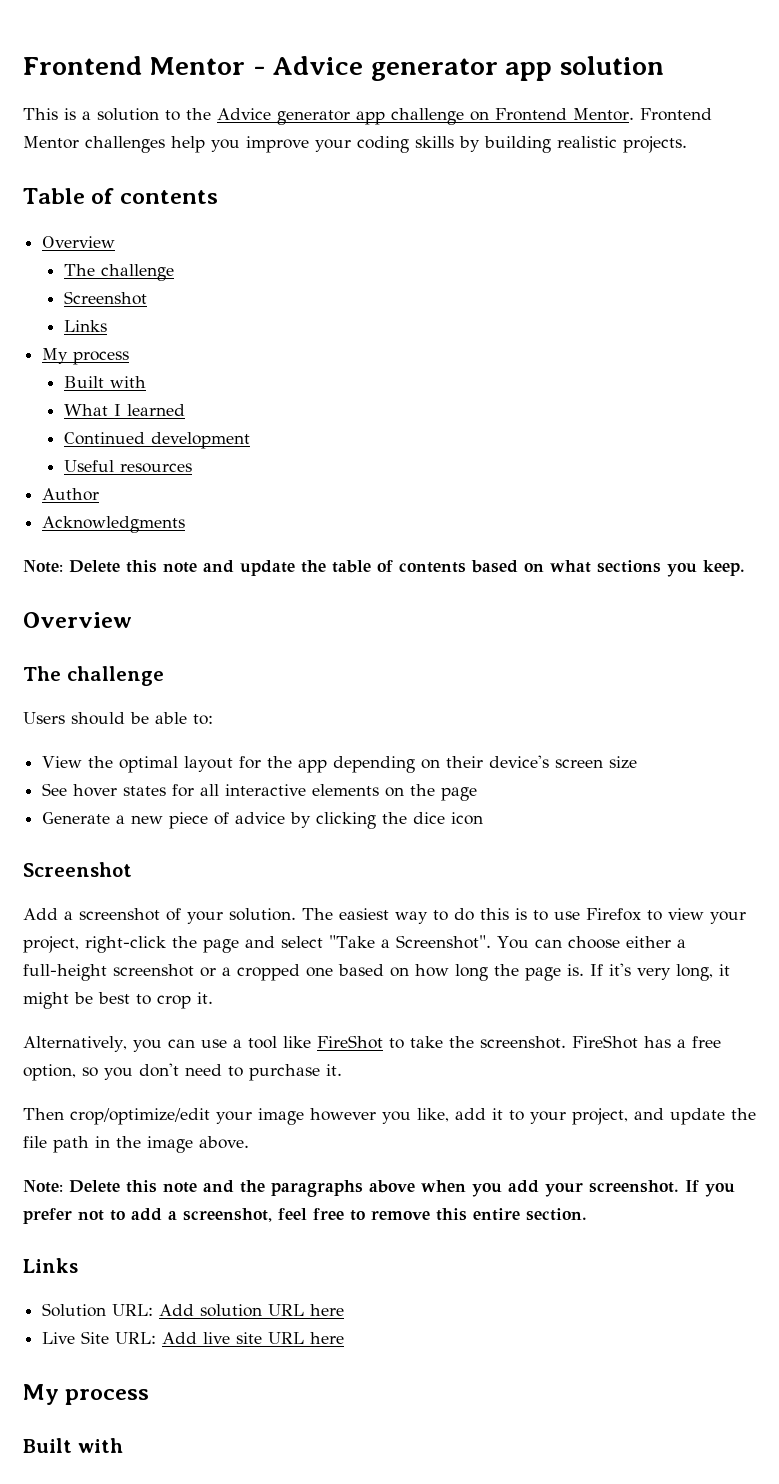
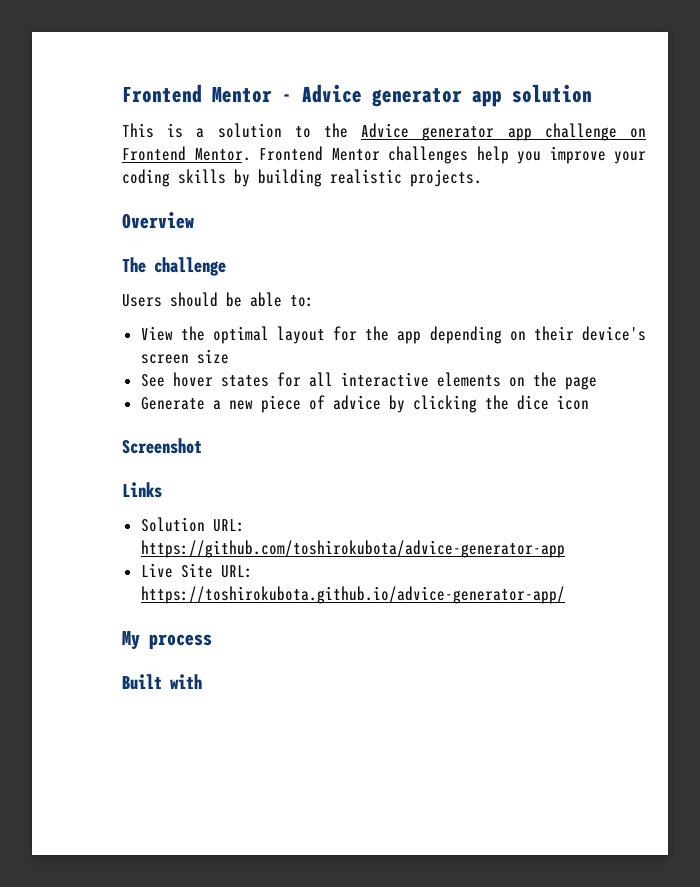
- Table of contents
- Overview
- The challenge
- Screenshot
- Links
- My process
- Built with
- What I learned
- Continued development
- Useful resources
- Author
- Acknowledgments
- Note: Delete this note and update the table of contents based on what sections you keep.
- Add a screenshot of your solution. The easiest way to do this is to use Firefox to view your project, right-click the page and select "Take a Screenshot". You can choose either a full-height screenshot or a cropped one based on how long the page is. If it's very long, it might be best to crop it.
- Alternatively, you can use a tool like FireShot to take the screenshot. FireShot has a free option, so you don't need to purchase it.
- Then crop/optimize/edit your image however you like, add it to your project, and update the file path in the image above.
- Note: Delete this note and the paragraphs above when you add your screenshot. If you prefer not to add a screenshot, feel free to remove this entire section.
- Solution URL: Add solution URL here
+ Solution URL: https://github.com/toshirokubota/advice-generator-app
- Live Site URL: Add live site URL here
+ Live Site URL: https://toshirokubota.github.io/advice-generator-app/

